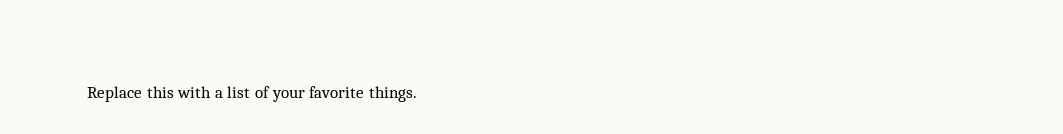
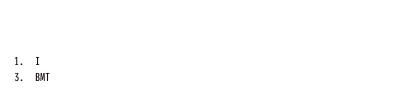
- Replace this with a list of your favorite things.
+ 1. I
+ 3. BMT

